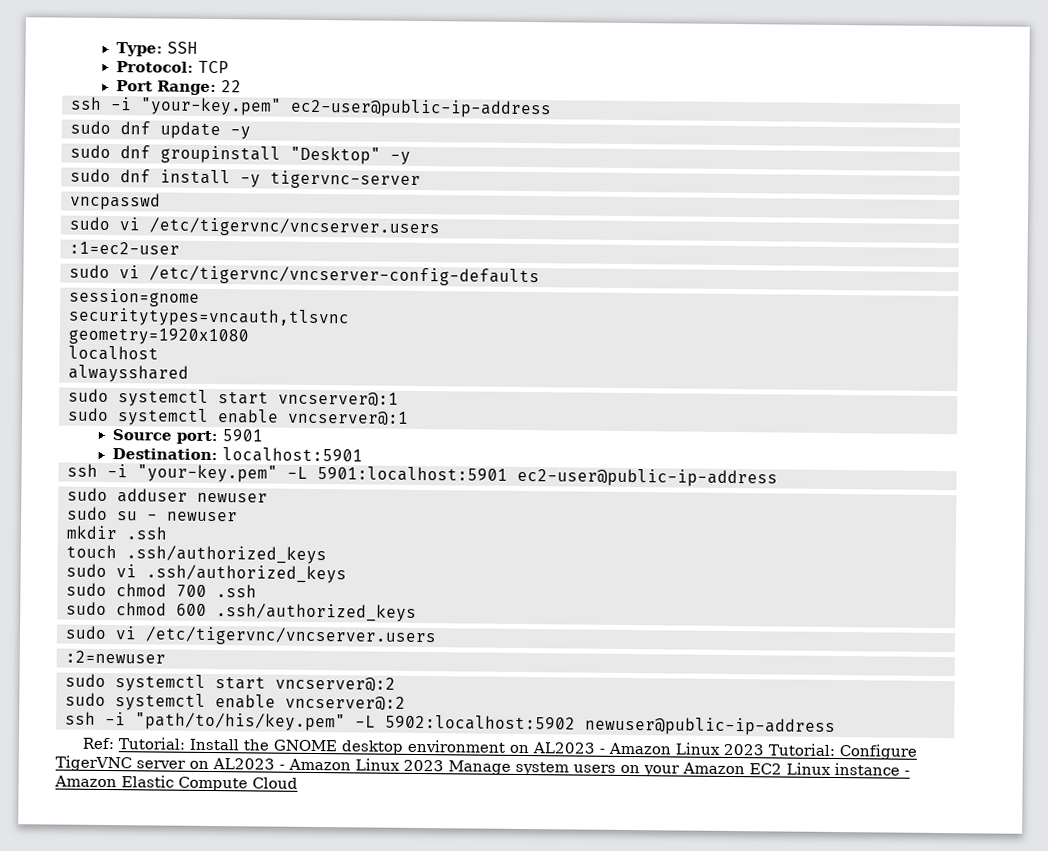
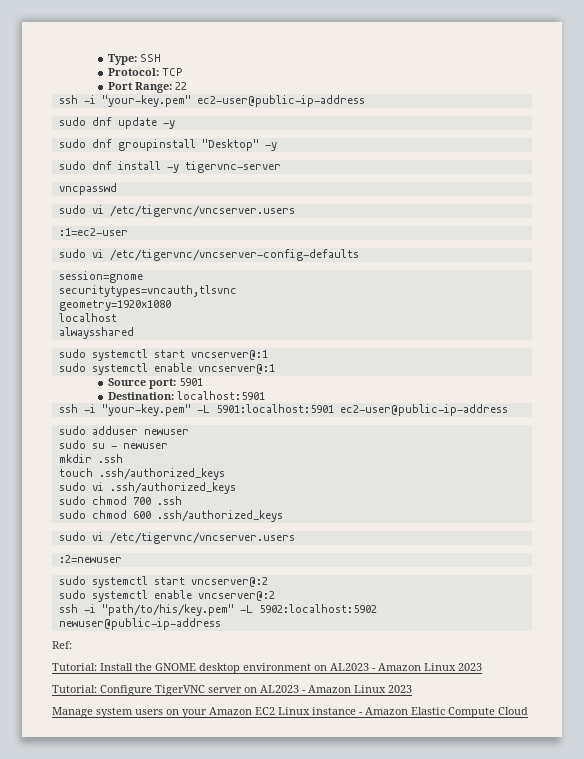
- Ref: Tutorial: Install the GNOME desktop environment on AL2023 - Amazon Linux 2023 Tutorial: Configure TigerVNC server on AL2023 - Amazon Linux 2023 Manage system users on your Amazon EC2 Linux instance - Amazon Elastic Compute Cloud
+ Ref:
+ Tutorial: Install the GNOME desktop environment on AL2023 - Amazon Linux 2023
+ Tutorial: Configure TigerVNC server on AL2023 - Amazon Linux 2023
+ Manage system users on your Amazon EC2 Linux instance - Amazon Elastic Compute Cloud

